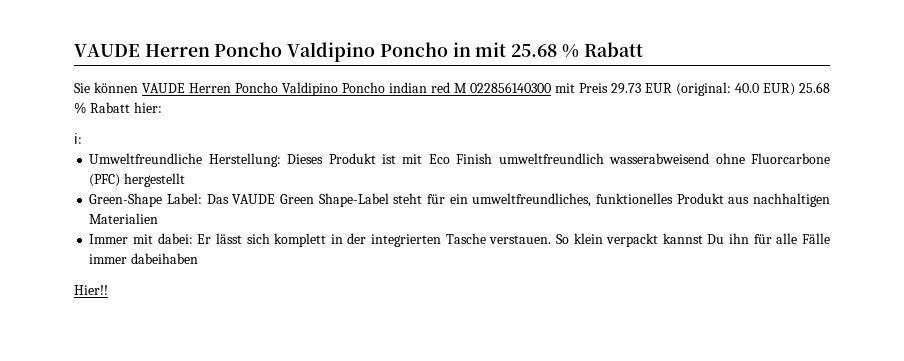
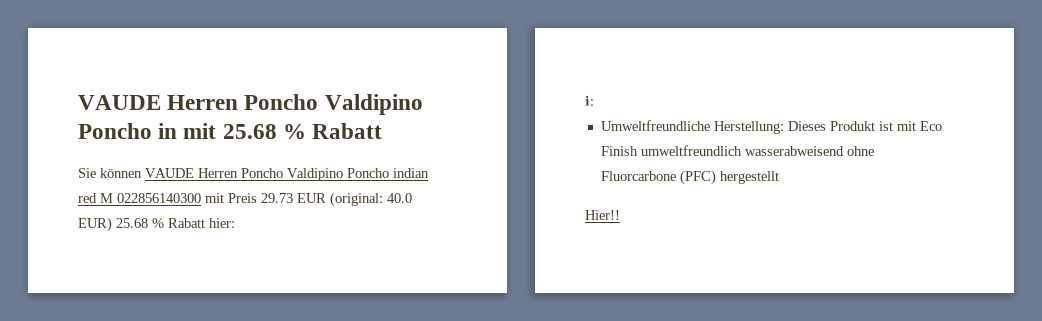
- Green-Shape Label: Das VAUDE Green Shape-Label steht für ein umweltfreundliches, funktionelles Produkt aus nachhaltigen Materialien
- Immer mit dabei: Er lässt sich komplett in der integrierten Tasche verstauen. So klein verpackt kannst Du ihn für alle Fälle immer dabeihaben

